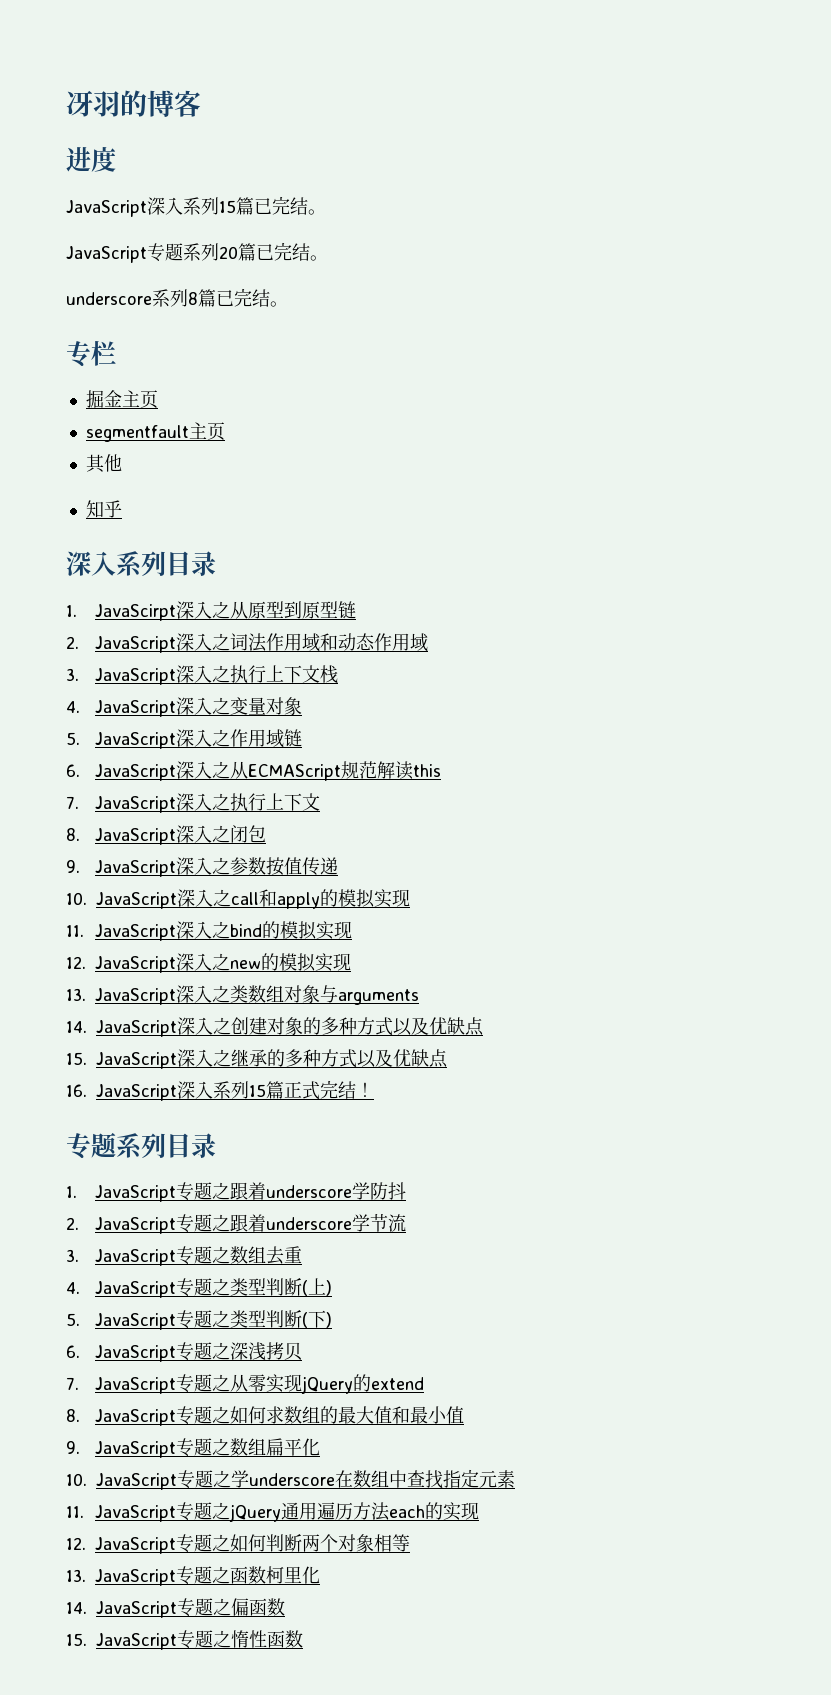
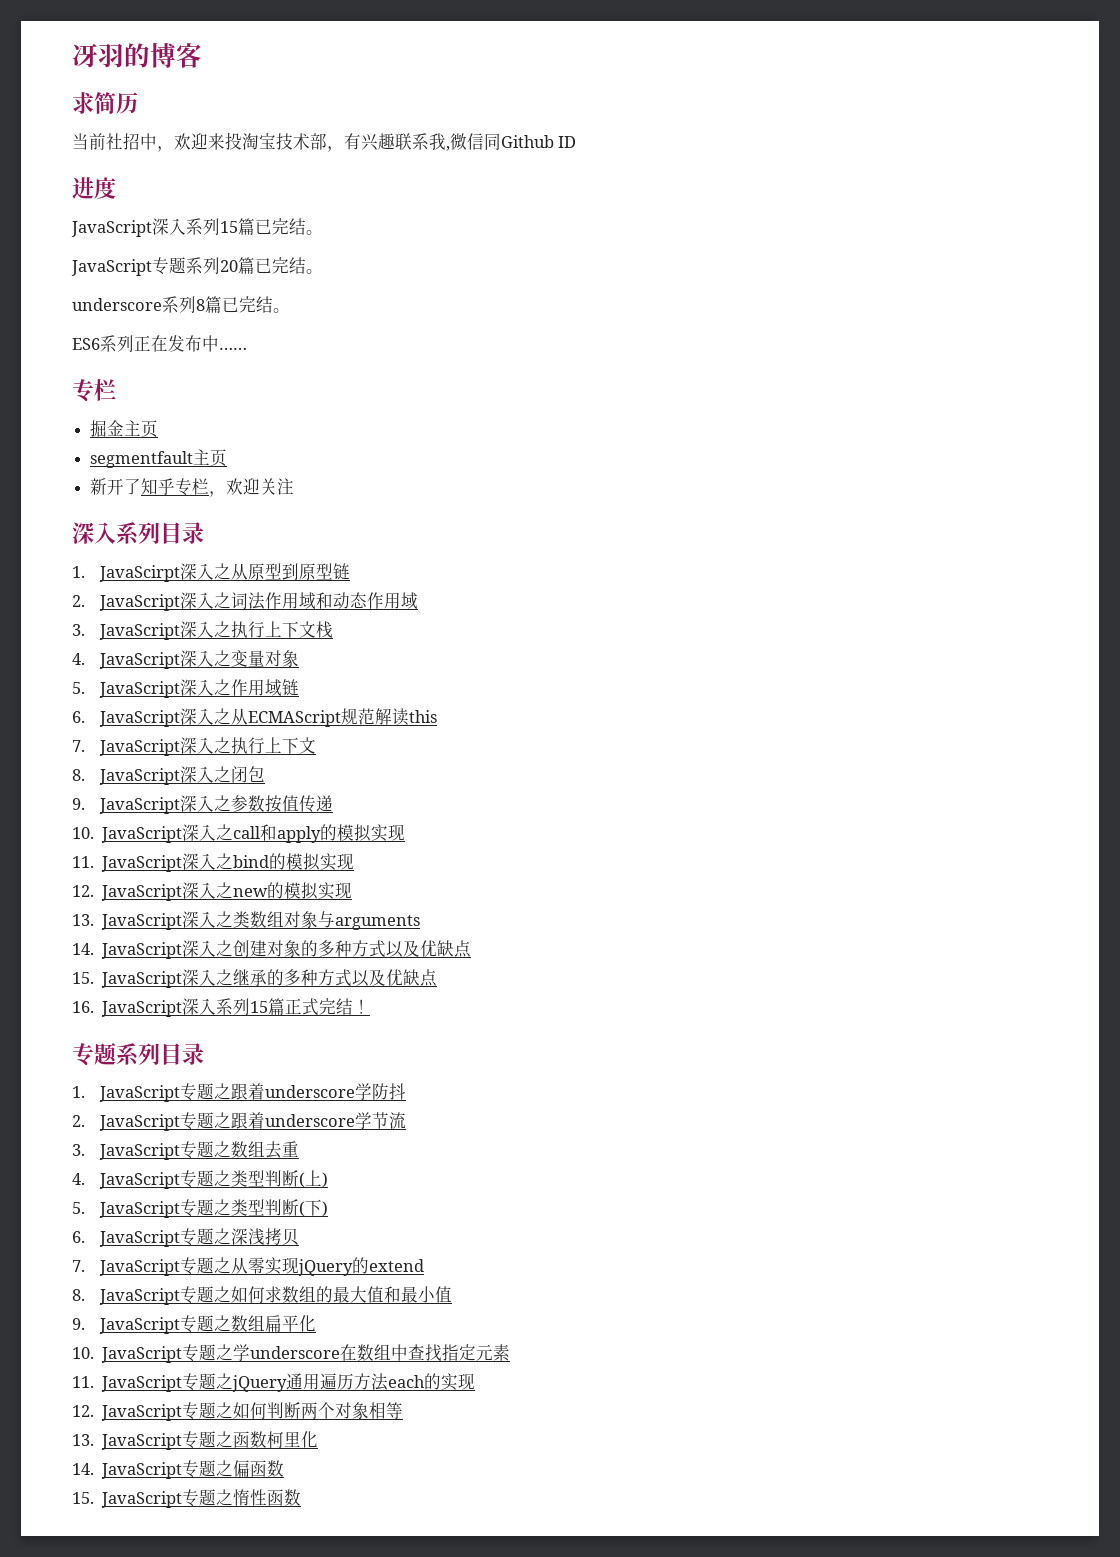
+ 求简历
+ 当前社招中，欢迎来投淘宝技术部，有兴趣联系我,微信同Github ID
+ ES6系列正在发布中……
- 其他
- 知乎
+ 新开了知乎专栏，欢迎关注

